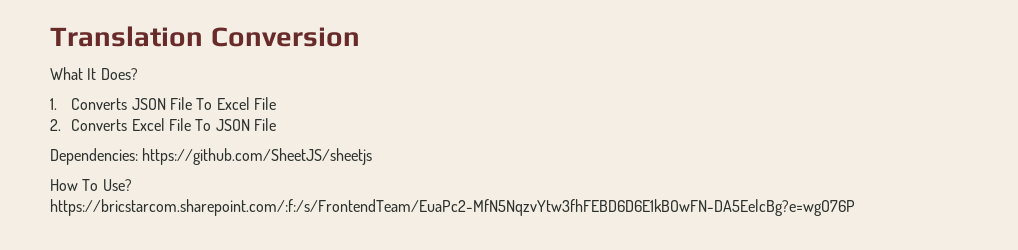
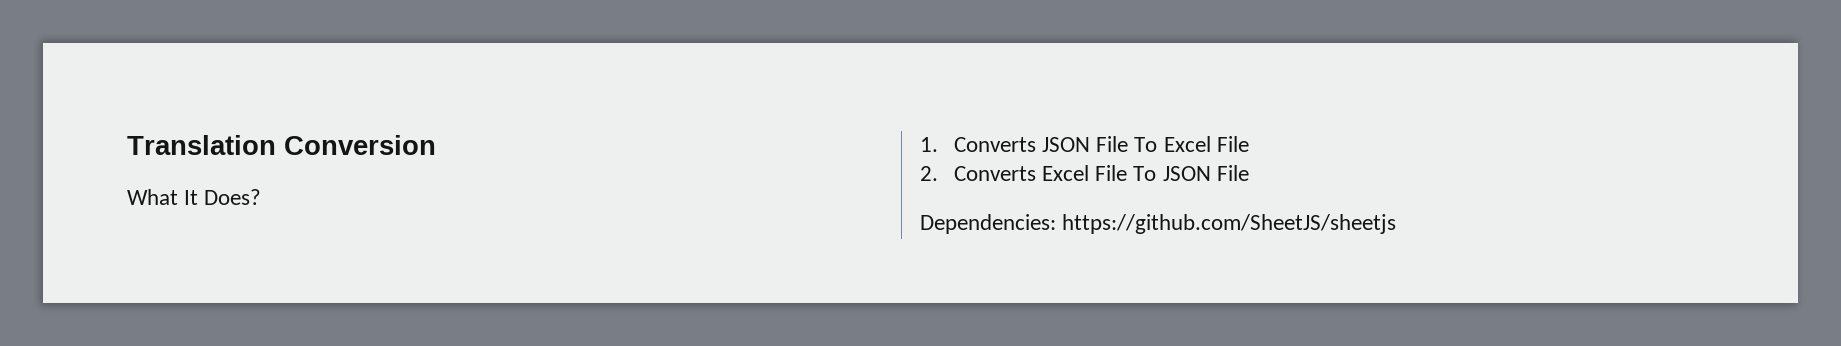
- How To Use? https://bricstarcom.sharepoint.com/:f:/s/FrontendTeam/EuaPc2-MfN5NqzvYtw3fhFEBD6D6E1kBOwFN-DA5EelcBg?e=wgO76P

